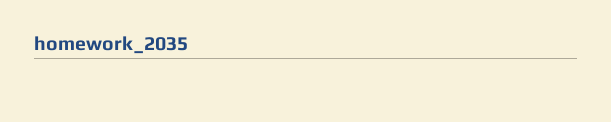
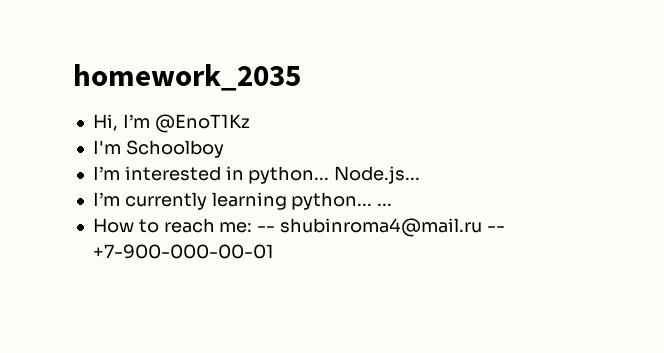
+ Hi, I’m @EnoT1Kz
+ I'm Schoolboy
+ I’m interested in python... Node.js...
+ I’m currently learning python... ...
+ How to reach me: -- shubinroma4@mail.ru -- +7-900-000-00-01

